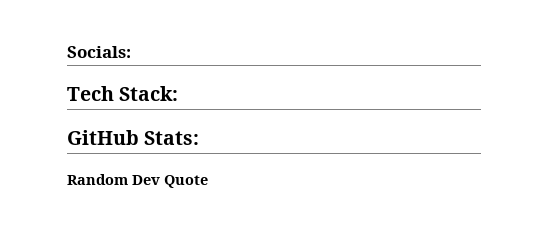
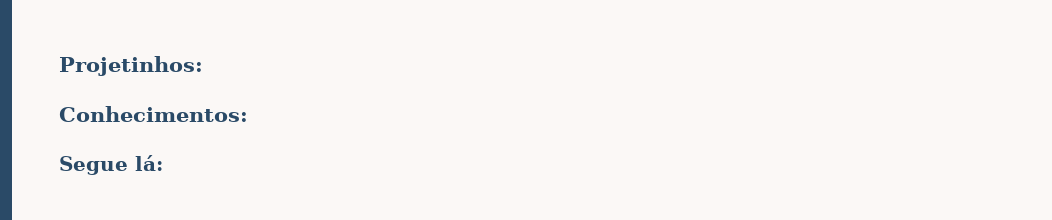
- Socials:
- Tech Stack:
- GitHub Stats:
- Random Dev Quote
+ Projetinhos:
+ Conhecimentos:
+ Segue lá:

